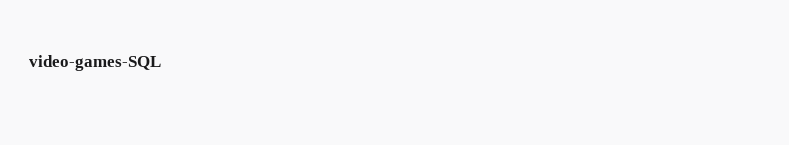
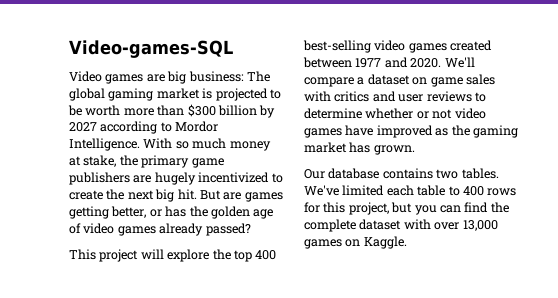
- video-games-SQL
+ Video-games-SQL
+ Video games are big business: The global gaming market is projected to be worth more than $300 billion by 2027 according to Mordor Intelligence. With so much money at stake, the primary game publishers are hugely incentivized to create the next big hit. But are games getting better, or has the golden age of video games already passed?
+ This project will explore the top 400 best-selling video games created between 1977 and 2020. We'll compare a dataset on game sales with critics and user reviews to determine whether or not video games have improved as the gaming market has grown.
+ Our database contains two tables. We've limited each table to 400 rows for this project, but you can find the complete dataset with over 13,000 games on Kaggle.

